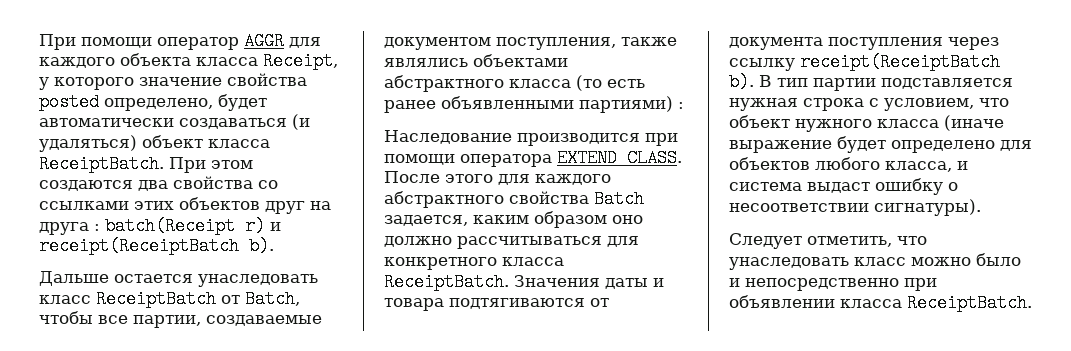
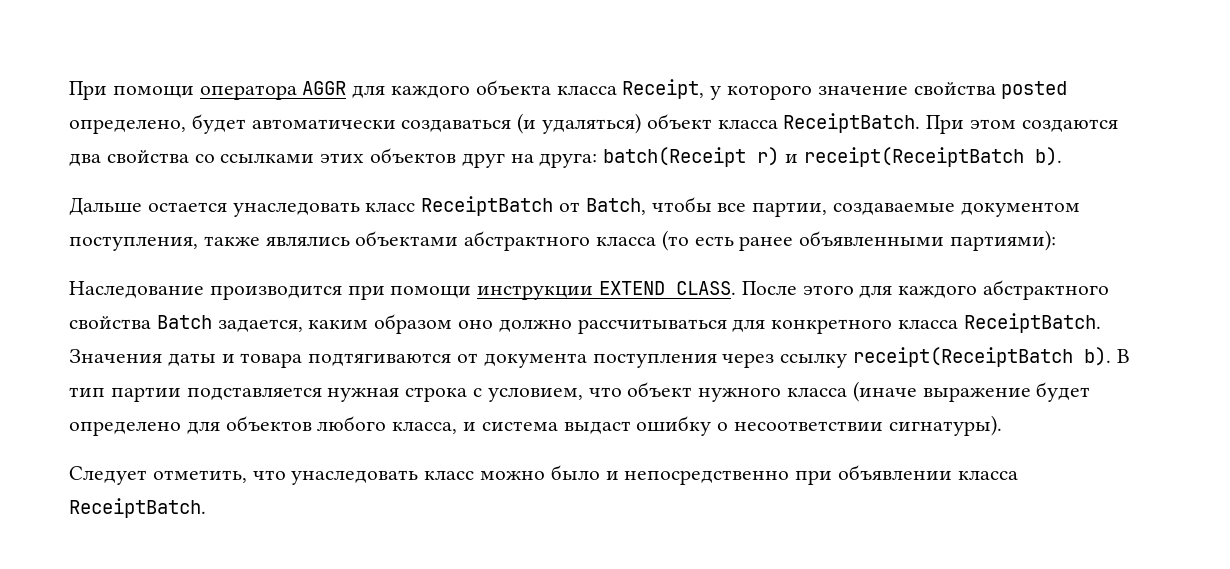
- При помощи оператор AGGR для каждого объекта класса Receipt, у которого значение свойства posted определено, будет автоматически создаваться (и удаляться) объект класса ReceiptBatch.
+ При помощи оператора AGGR для каждого объекта класса Receipt, у которого значение свойства posted определено, будет автоматически создаваться (и удаляться) объект класса ReceiptBatch.
- При этом создаются два свойства со ссылками этих объектов друг на друга : batch(Receipt r) и receipt(ReceiptBatch b).
+ При этом создаются два свойства со ссылками этих объектов друг на друга: batch(Receipt r) и receipt(ReceiptBatch b).
- Дальше остается унаследовать класс ReceiptBatch от Batch, чтобы все партии, создаваемые документом поступления, также являлись объектами абстрактного класса (то есть ранее объявленными партиями) :
+ Дальше остается унаследовать класс ReceiptBatch от Batch, чтобы все партии, создаваемые документом поступления, также являлись объектами абстрактного класса (то есть ранее объявленными партиями):
- Наследование производится при помощи оператора EXTEND CLASS.
+ Наследование производится при помощи инструкции EXTEND CLASS.

